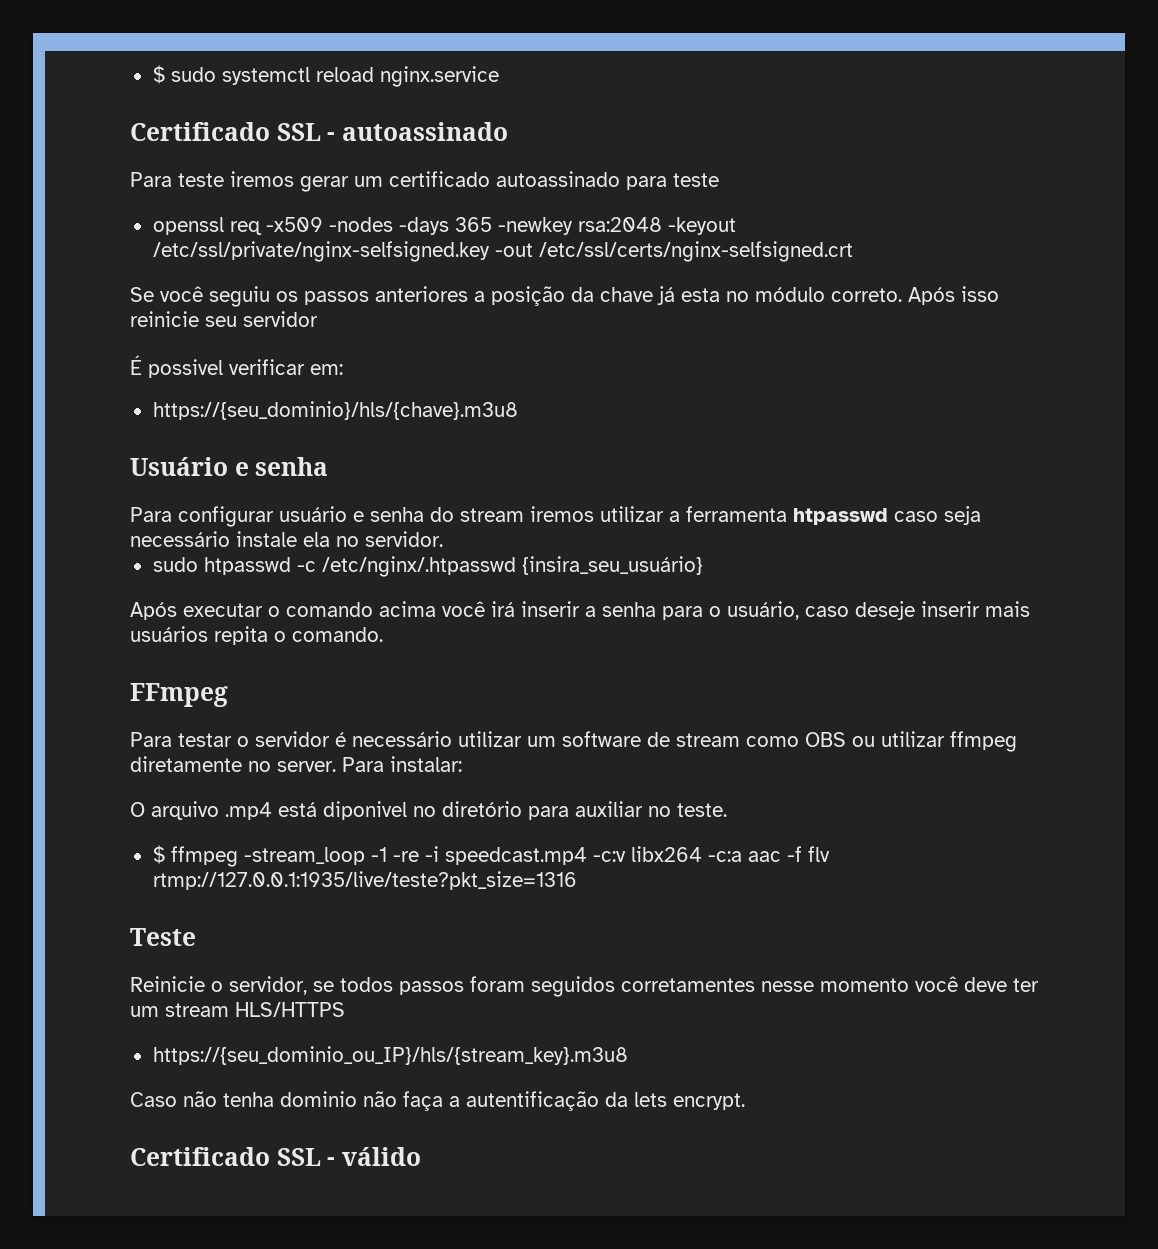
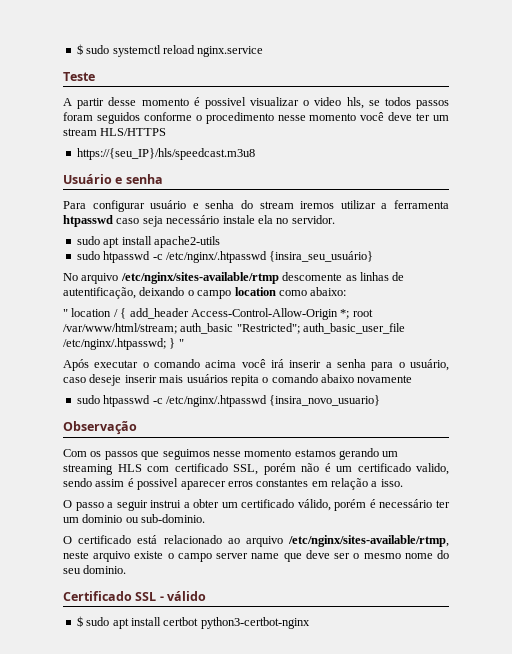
- Certificado SSL - autoassinado
- Para teste iremos gerar um certificado autoassinado para teste
- openssl req -x509 -nodes -days 365 -newkey rsa:2048 -keyout /etc/ssl/private/nginx-selfsigned.key -out /etc/ssl/certs/nginx-selfsigned.crt
- Se você seguiu os passos anteriores a posição da chave já esta no módulo correto. Após isso reinicie seu servidor
- É possivel verificar em:
- https://{seu_dominio}/hls/{chave}.m3u8
+ Teste
+ A partir desse momento é possivel visualizar o video hls, se todos passos foram seguidos conforme o procedimento nesse momento você deve ter um stream HLS/HTTPS
+ https://{seu_IP}/hls/speedcast.m3u8
+ sudo apt install apache2-utils
+ No arquivo /etc/nginx/sites-available/rtmp descomente as linhas de autentificação, deixando o campo location como abaixo:
+ " location / { add_header Access-Control-Allow-Origin *; root /var/www/html/stream; auth_basic "Restricted"; auth_basic_user_file /etc/nginx/.htpasswd; } "
- Após executar o comando acima você irá inserir a senha para o usuário, caso deseje inserir mais usuários repita o comando.
- FFmpeg
- Para testar o servidor é necessário utilizar um software de stream como OBS ou utilizar ffmpeg diretamente no server. Para instalar:
- O arquivo .mp4 está diponivel no diretório para auxiliar no teste.
- $ ffmpeg -stream_loop -1 -re -i speedcast.mp4 -c:v libx264 -c:a aac -f flv rtmp://127.0.0.1:1935/live/teste?pkt_size=1316
- Teste
- Reinicie o servidor, se todos passos foram seguidos corretamentes nesse momento você deve ter um stream HLS/HTTPS
- https://{seu_dominio_ou_IP}/hls/{stream_key}.m3u8
- Caso não tenha dominio não faça a autentificação da lets encrypt.
+ Após executar o comando acima você irá inserir a senha para o usuário, caso deseje inserir mais usuários repita o comando abaixo novamente
+ sudo htpasswd -c /etc/nginx/.htpasswd {insira_novo_usuario}
+ Observação
+ Com os passos que seguimos nesse momento estamos gerando um streaming HLS com certificado SSL, porém não é um certificado valido, sendo assim é possivel aparecer erros constantes em relação a isso.
+ O passo a seguir instrui a obter um certificado válido, porém é necessário ter um dominio ou sub-dominio.
+ O certificado está relacionado ao arquivo /etc/nginx/sites-available/rtmp, neste arquivo existe o campo server name que deve ser o mesmo nome do seu dominio.
  Certificado SSL - válido
+ $ sudo apt install certbot python3-certbot-nginx

